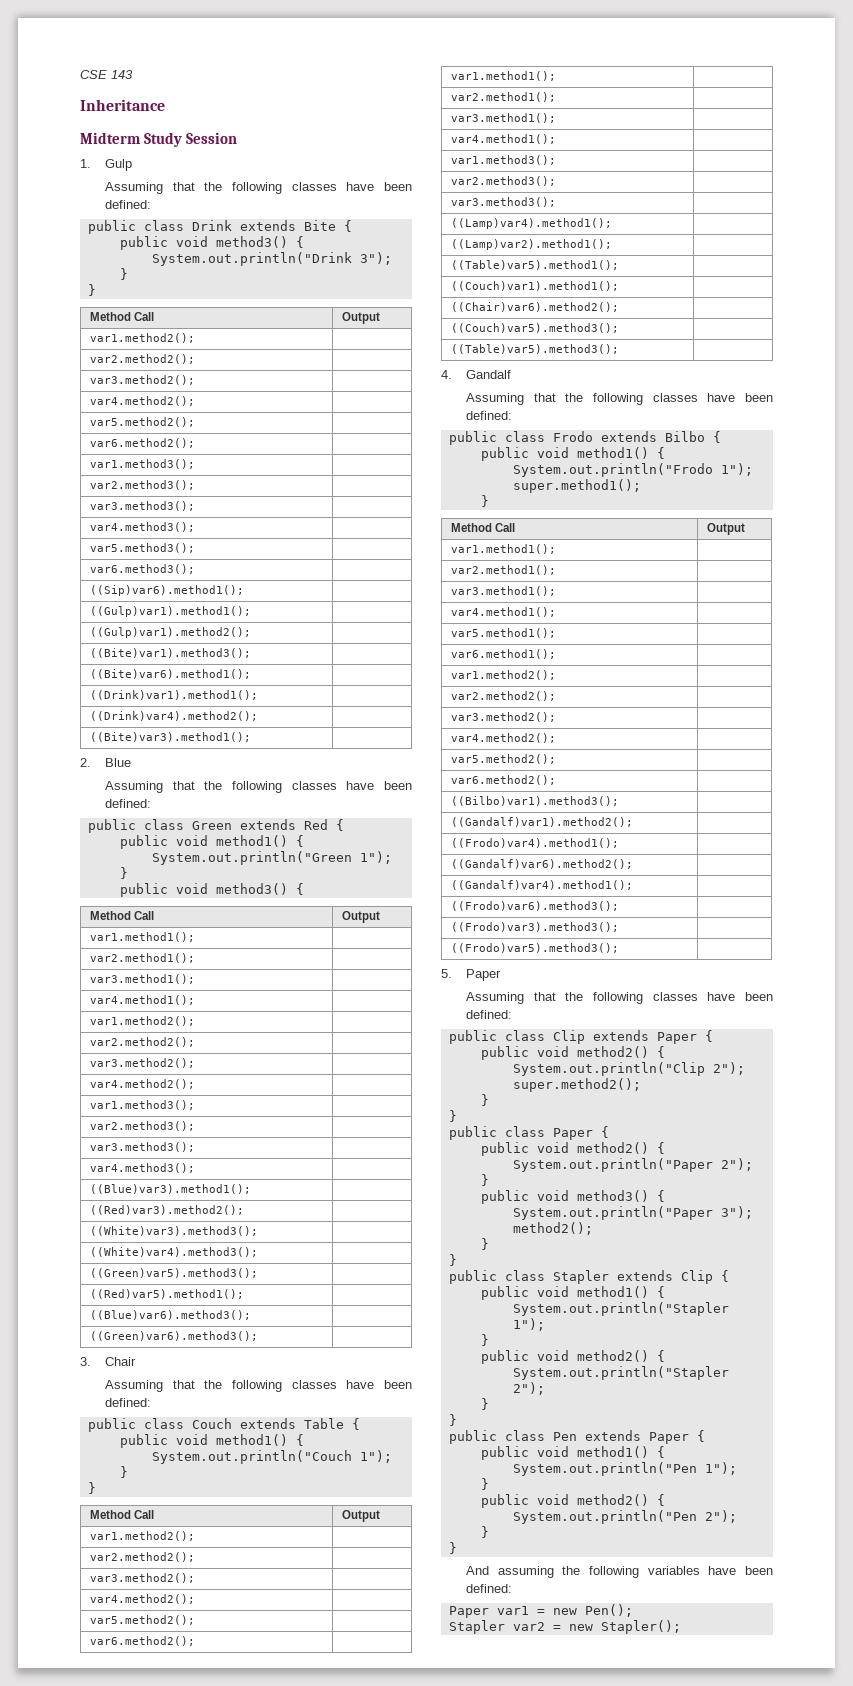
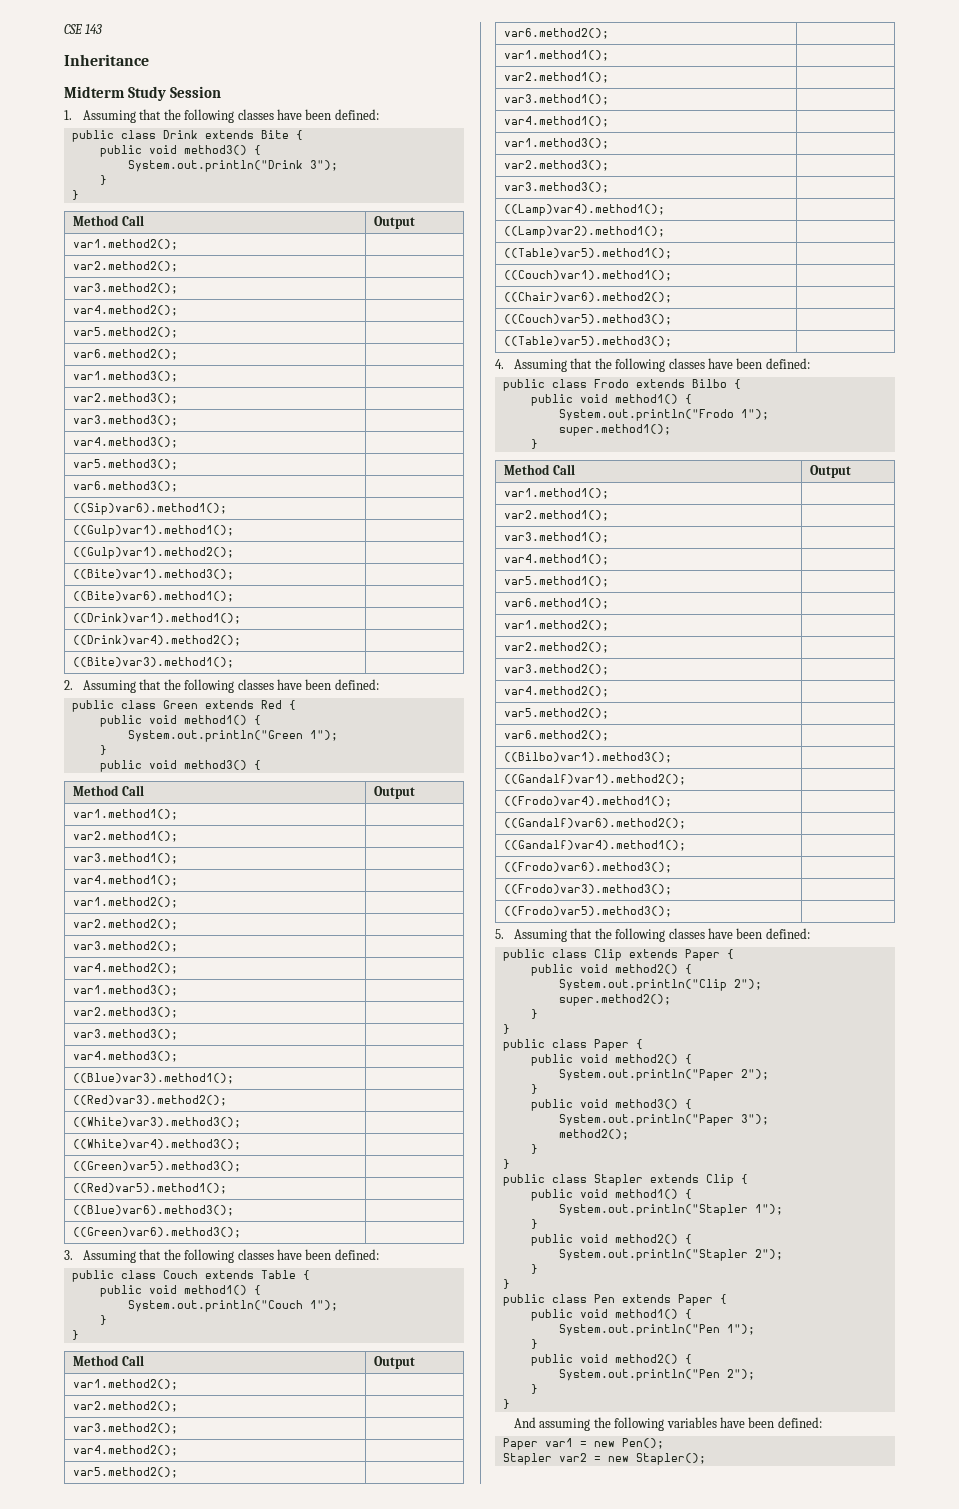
- 1. Gulp
- Assuming that the following classes have been defined:
+ 1. Assuming that the following classes have been defined:
- 2. Blue
- Assuming that the following classes have been defined:
+ 2. Assuming that the following classes have been defined:
- 3. Chair
- Assuming that the following classes have been defined:
+ 3. Assuming that the following classes have been defined:
- 4. Gandalf
- Assuming that the following classes have been defined:
+ 4. Assuming that the following classes have been defined:
- 5. Paper
- Assuming that the following classes have been defined:
+ 5. Assuming that the following classes have been defined:

